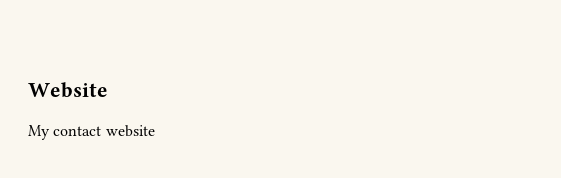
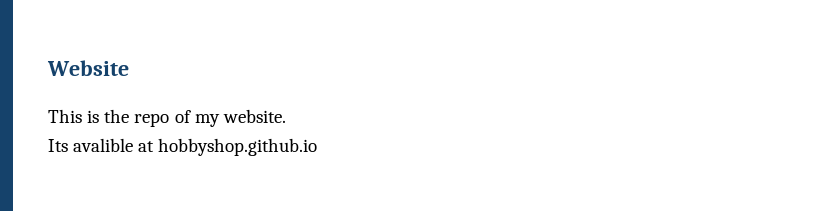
- My contact website
+ This is the repo of my website.
+ Its avalible at hobbyshop.github.io

